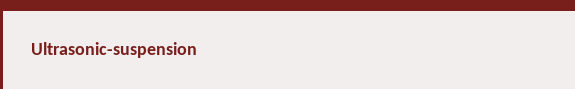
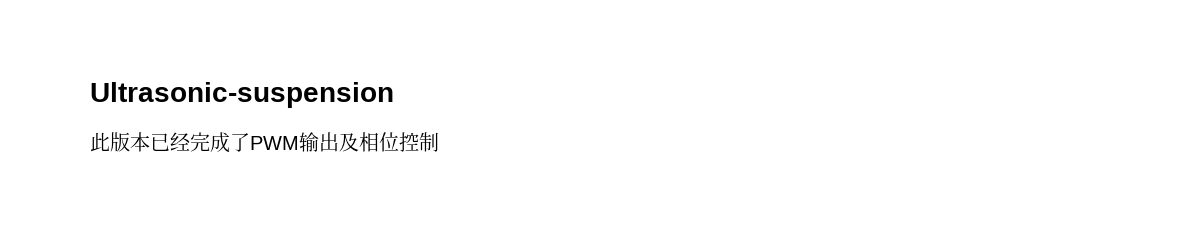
+ 此版本已经完成了PWM输出及相位控制

